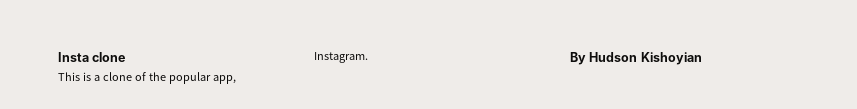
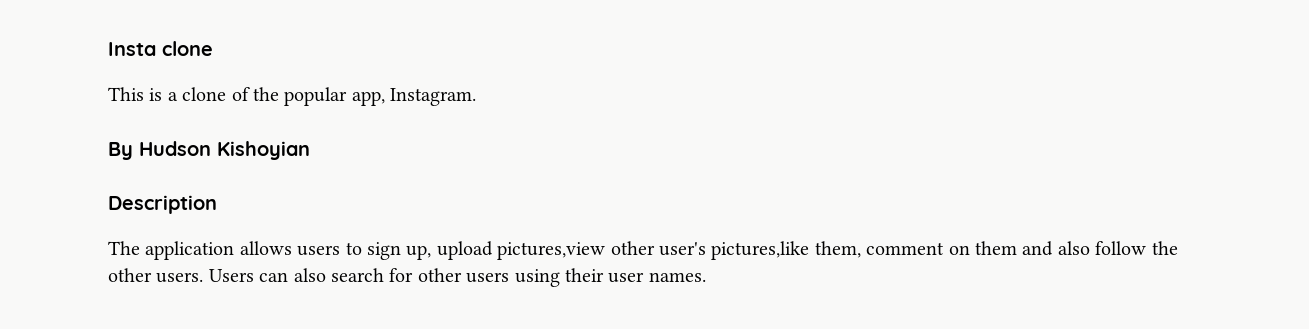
+ Description
+ The application allows users to sign up, upload pictures,view other user's pictures,like them, comment on them and also follow the other users. Users can also search for other users using their user names.

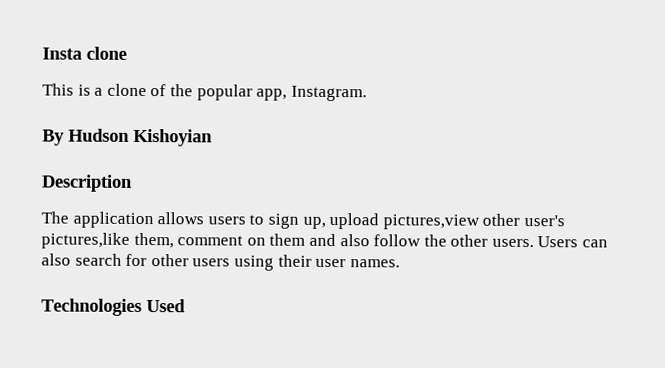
+ Technologies Used

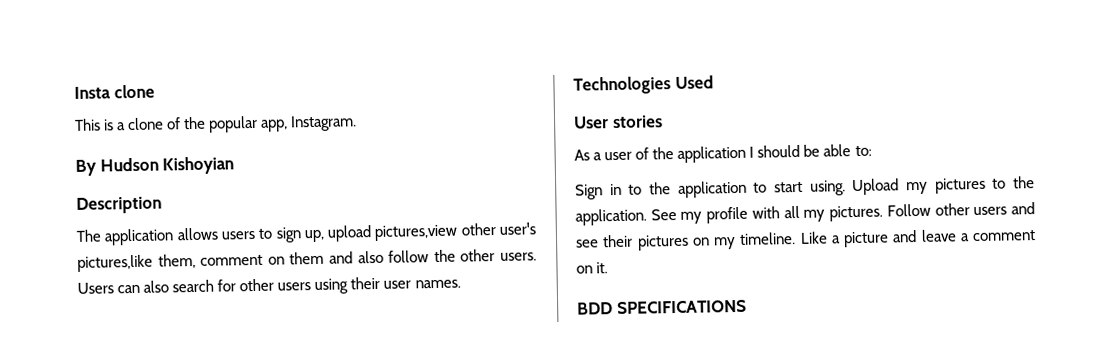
+ User stories
+ As a user of the application I should be able to:
+ Sign in to the application to start using. Upload my pictures to the application. See my profile with all my pictures. Follow other users and see their pictures on my timeline. Like a picture and leave a comment on it.
+ BDD SPECIFICATIONS

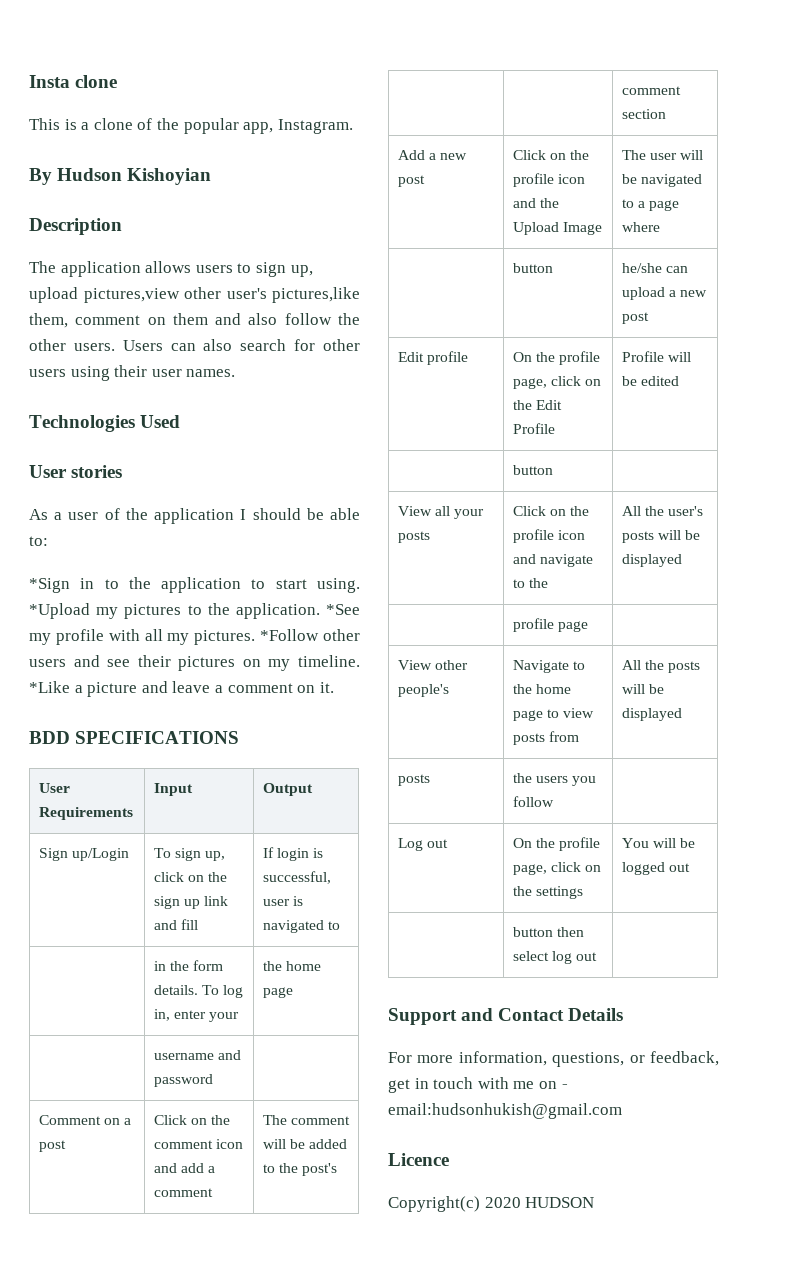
- Sign in to the application to start using.
+ *Sign in to the application to start using.
- Upload my pictures to the application.
+ *Upload my pictures to the application.
- See my profile with all my pictures.
+ *See my profile with all my pictures.
- Follow other users and see their pictures on my timeline.
+ *Follow other users and see their pictures on my timeline.
- Like a picture and leave a comment on it.
+ *Like a picture and leave a comment on it.
+ User Requirements | Input | Output
+ Sign up/Login | To sign up, click on the sign up link and fill | If login is successful, user is navigated to
+ | in the form details. To log in, enter your | the home page
+ | username and password |
+ Comment on a post | Click on the comment icon and add a comment | The comment will be added to the post's
+ | | comment section
+ Add a new post | Click on the profile icon and the Upload Image | The user will be navigated to a page where
+ | button | he/she can upload a new post
+ Edit profile | On the profile page, click on the Edit Profile | Profile will be edited
+ | button |
+ View all your posts | Click on the profile icon and navigate to the | All the user's posts will be displayed
+ | profile page |
+ View other people's | Navigate to the home page to view posts from | All the posts will be displayed
+ posts | the users you follow |
+ Log out | On the profile page, click on the settings | You will be logged out
+ | button then select log out |
+ Support and Contact Details
+ For more information, questions, or feedback, get in touch with me on - email:hudsonhukish@gmail.com
+ Licence
+ Copyright(c) 2020 HUDSON

